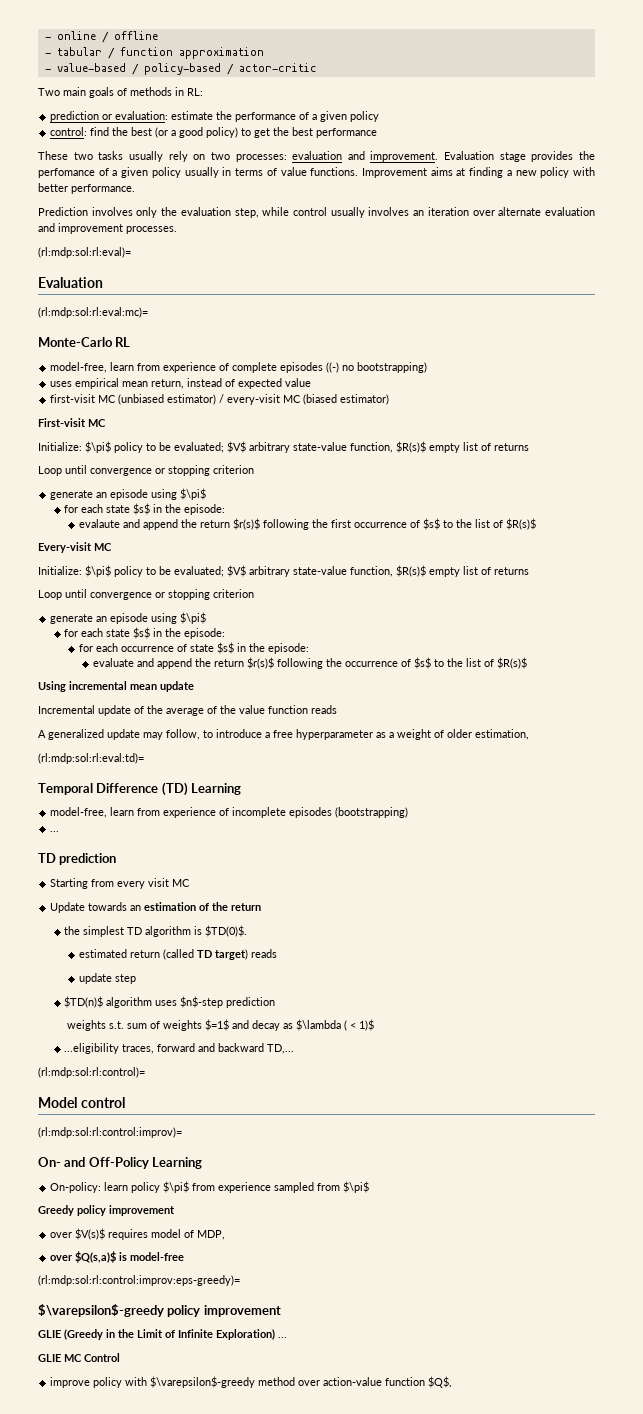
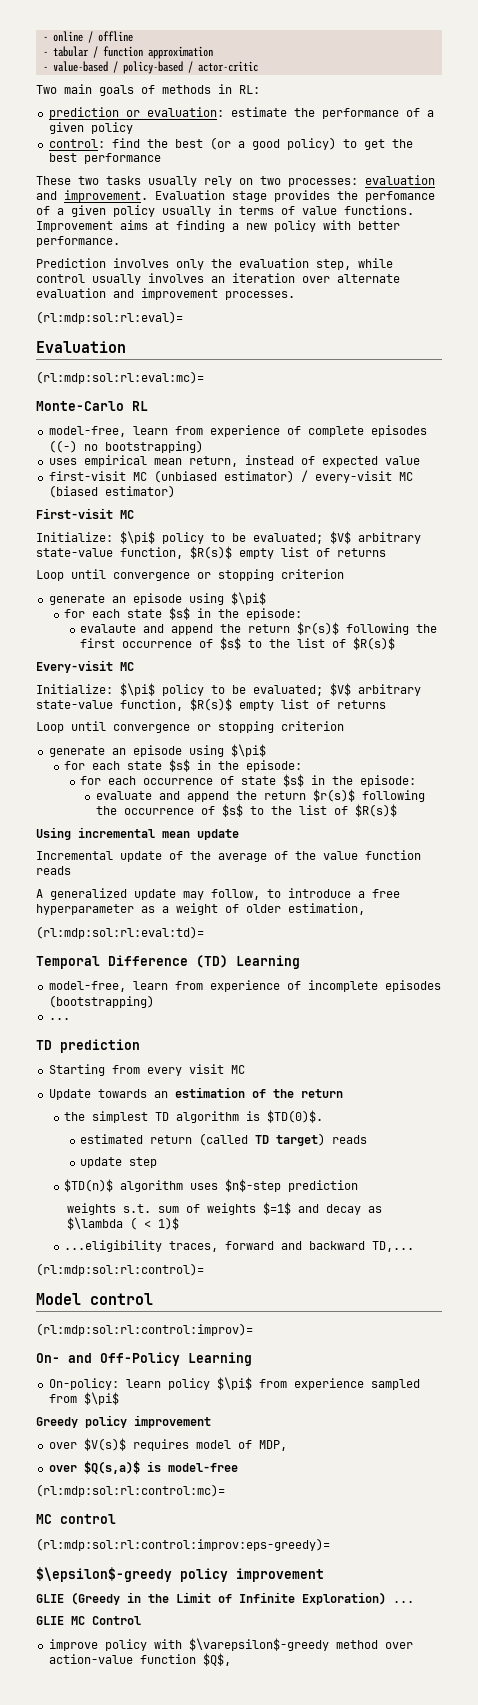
+ (rl:mdp:sol:rl:control:mc)=
+ MC control
- $\varepsilon$-greedy policy improvement
+ $\epsilon$-greedy policy improvement

